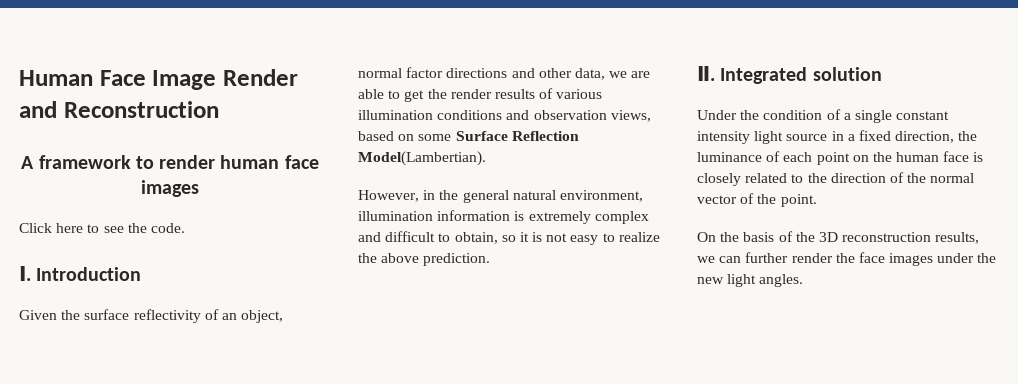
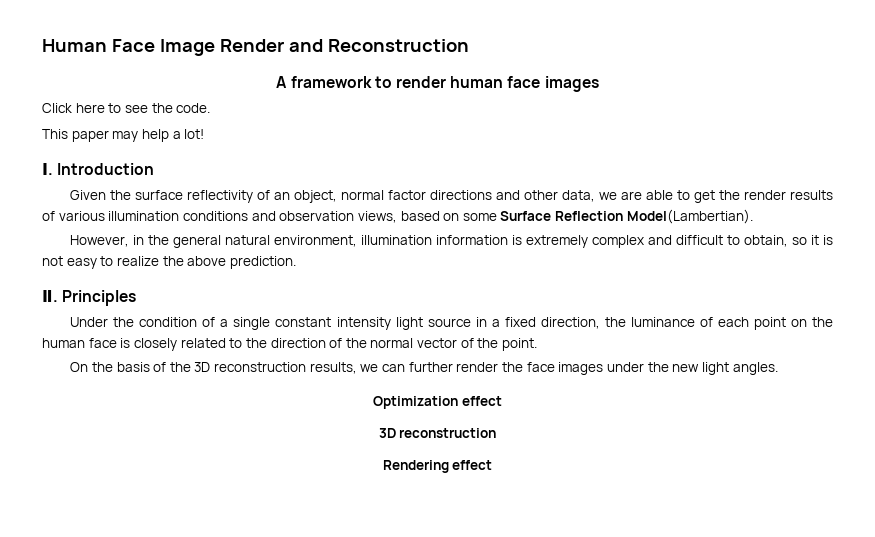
+ This paper may help a lot!
- Ⅱ. Integrated solution
+ Ⅱ. Principles
+ Optimization effect
+ 3D reconstruction
+ Rendering effect

